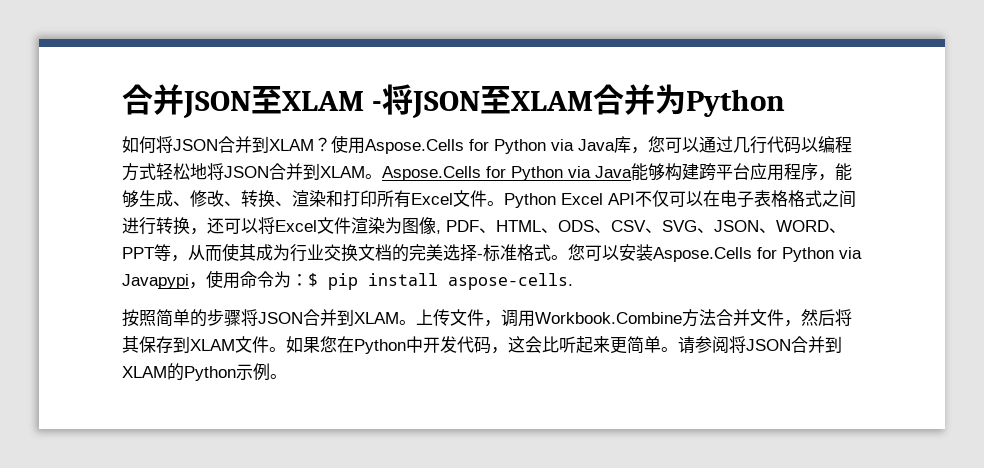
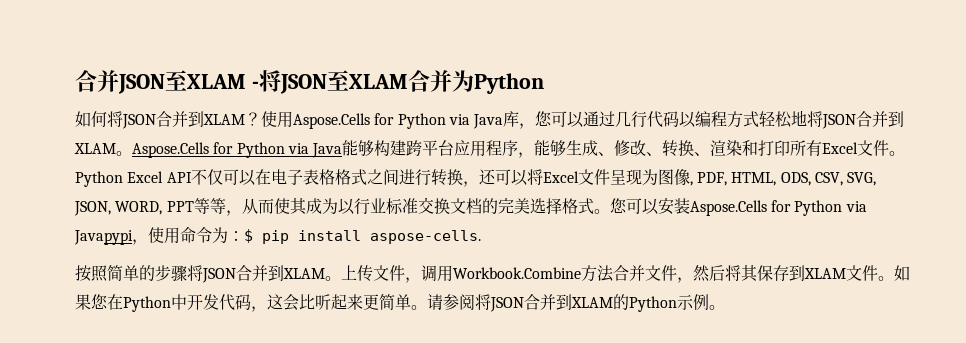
- Python Excel API不仅可以在电子表格格式之间进行转换，还可以将Excel文件渲染为图像, PDF、HTML、ODS、CSV、SVG、JSON、WORD、PPT等，从而使其成为行业交换文档的完美选择-标准格式。
+ Python Excel API不仅可以在电子表格格式之间进行转换，还可以将Excel文件呈现为图像, PDF, HTML, ODS, CSV, SVG, JSON, WORD, PPT等等，从而使其成为以行业标准交换文档的完美选择格式。

